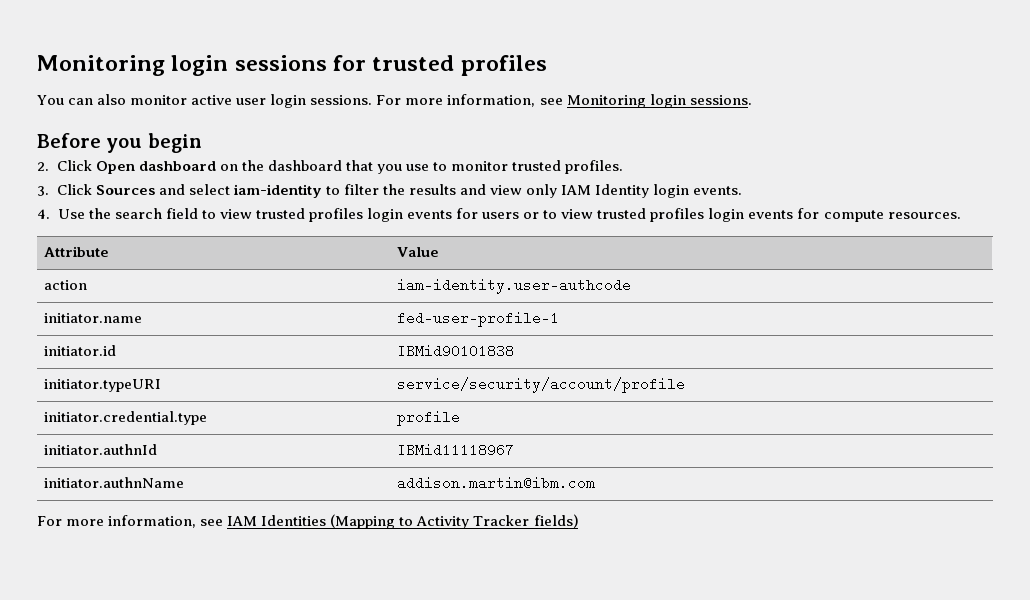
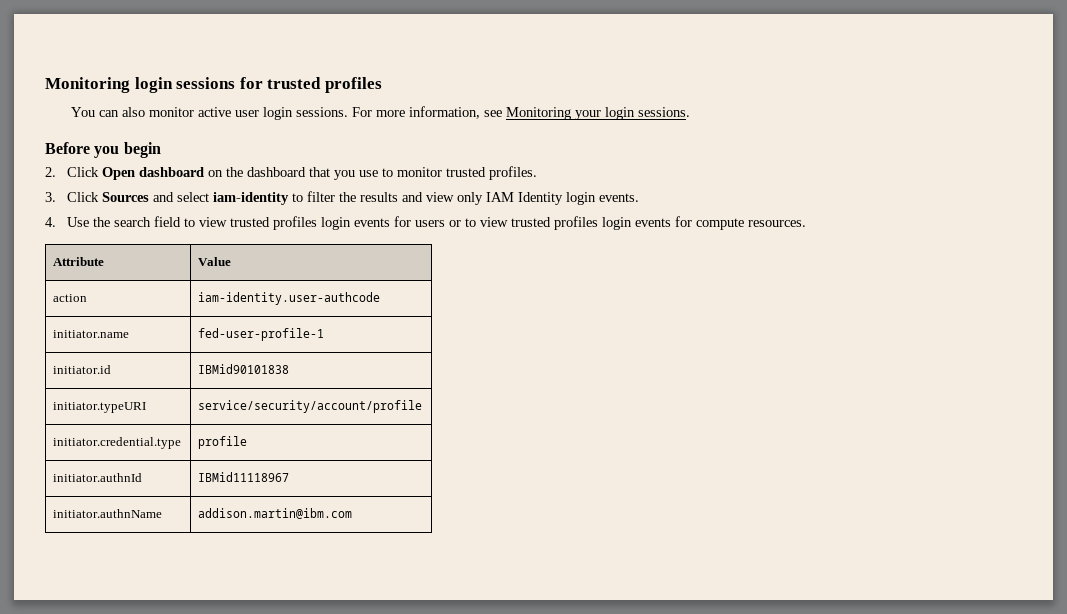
- For more information, see Monitoring login sessions.
+ For more information, see Monitoring your login sessions.
- For more information, see IAM Identities (Mapping to Activity Tracker fields)

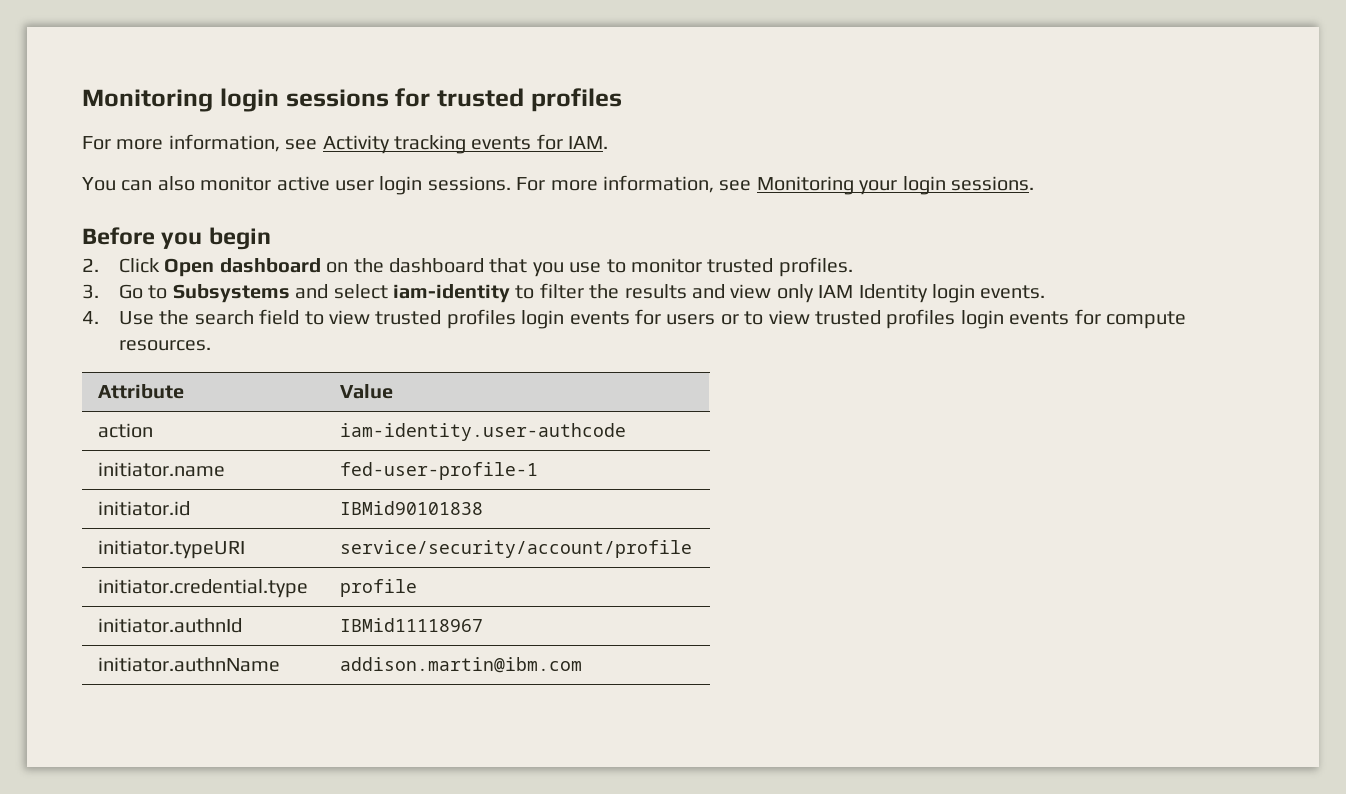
+ For more information, see Activity tracking events for IAM.
- 3. Click Sources and select iam-identity to filter the results and view only IAM Identity login events.
+ 3. Go to Subsystems and select iam-identity to filter the results and view only IAM Identity login events.

